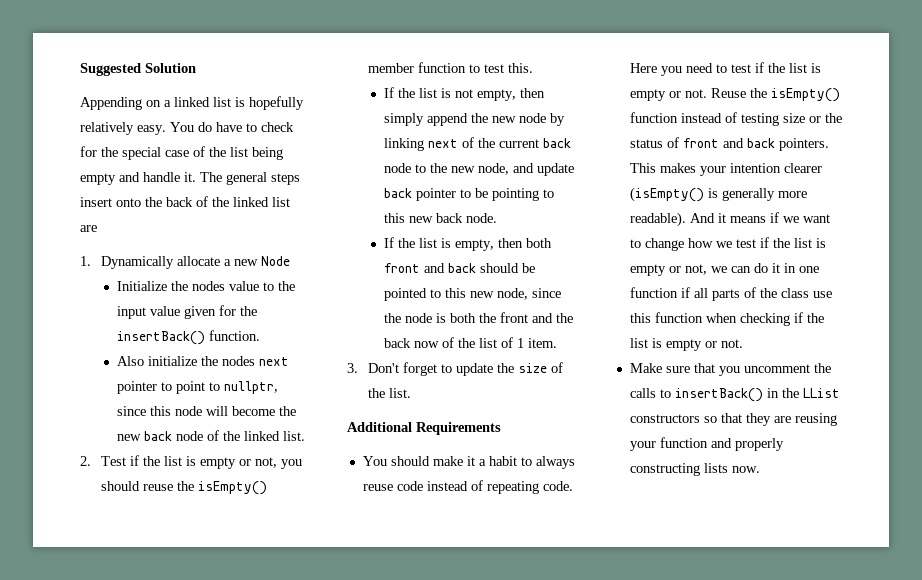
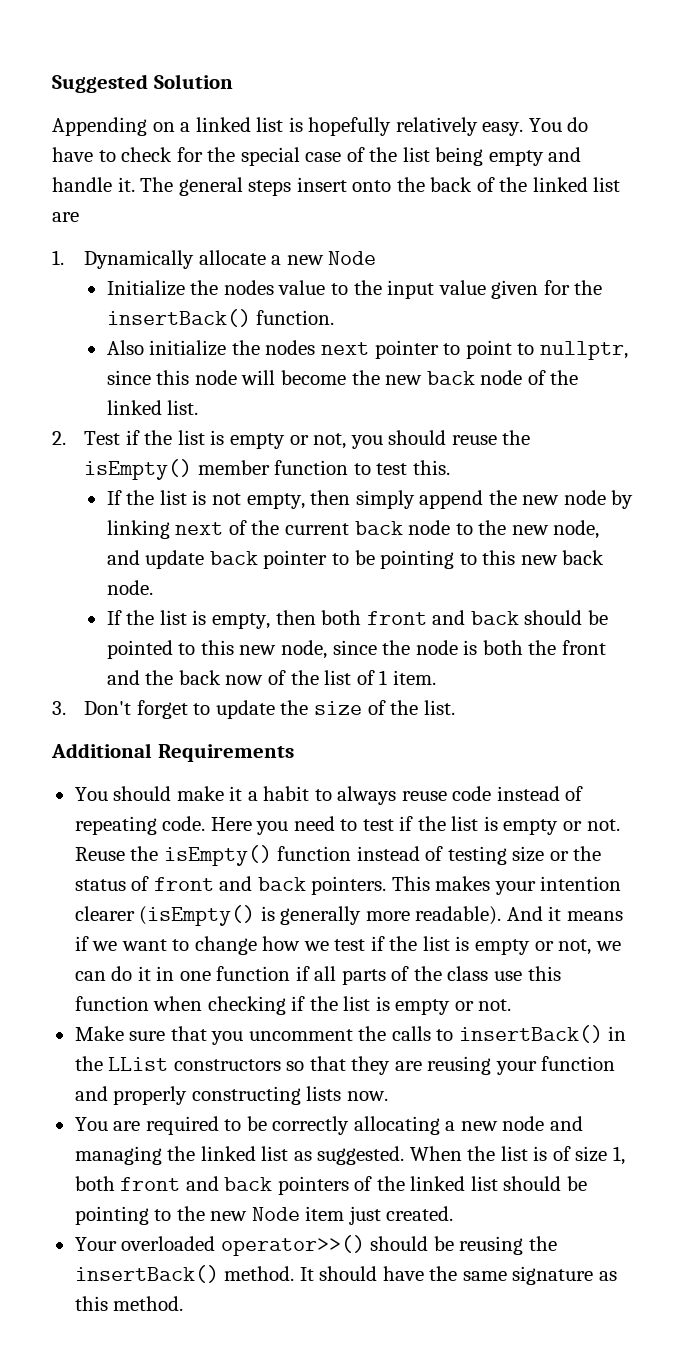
+ You are required to be correctly allocating a new node and managing the linked list as suggested. When the list is of size 1, both front and back pointers of the linked list should be pointing to the new Node item just created.
+ Your overloaded operator>>() should be reusing the insertBack() method. It should have the same signature as this method.

